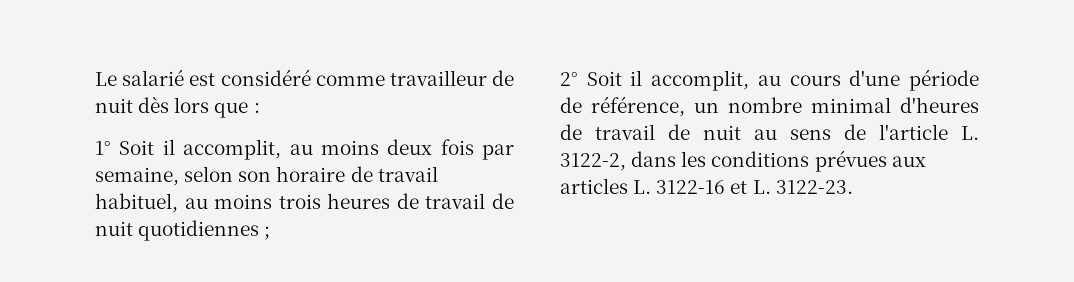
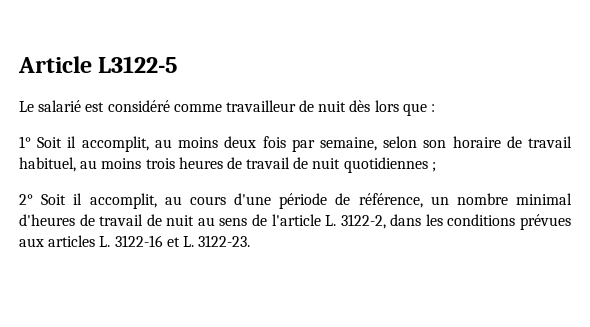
+ Article L3122-5

